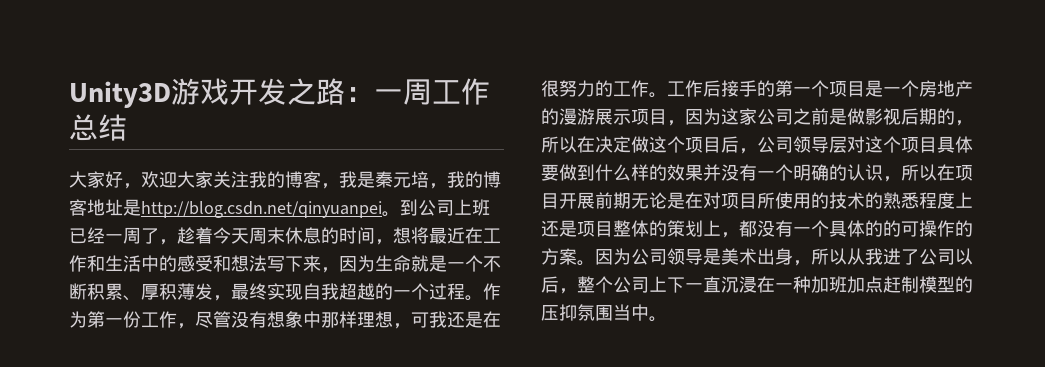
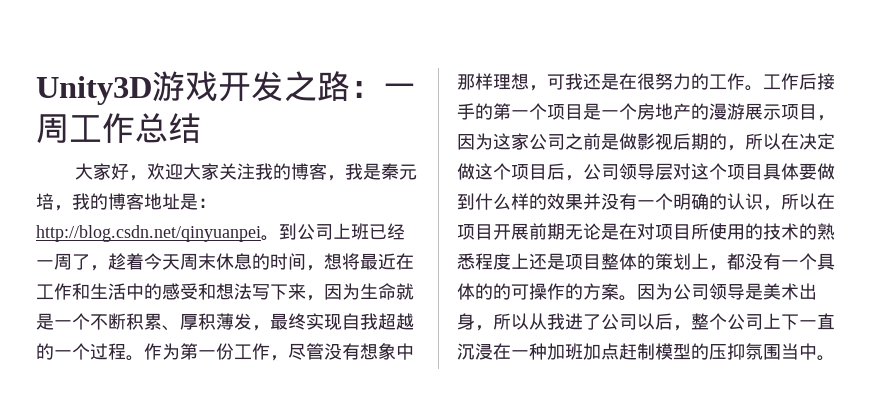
- 大家好，欢迎大家关注我的博客，我是秦元培，我的博客地址是http://blog.csdn.net/qinyuanpei。
+ 大家好，欢迎大家关注我的博客，我是秦元培，我的博客地址是：http://blog.csdn.net/qinyuanpei。

